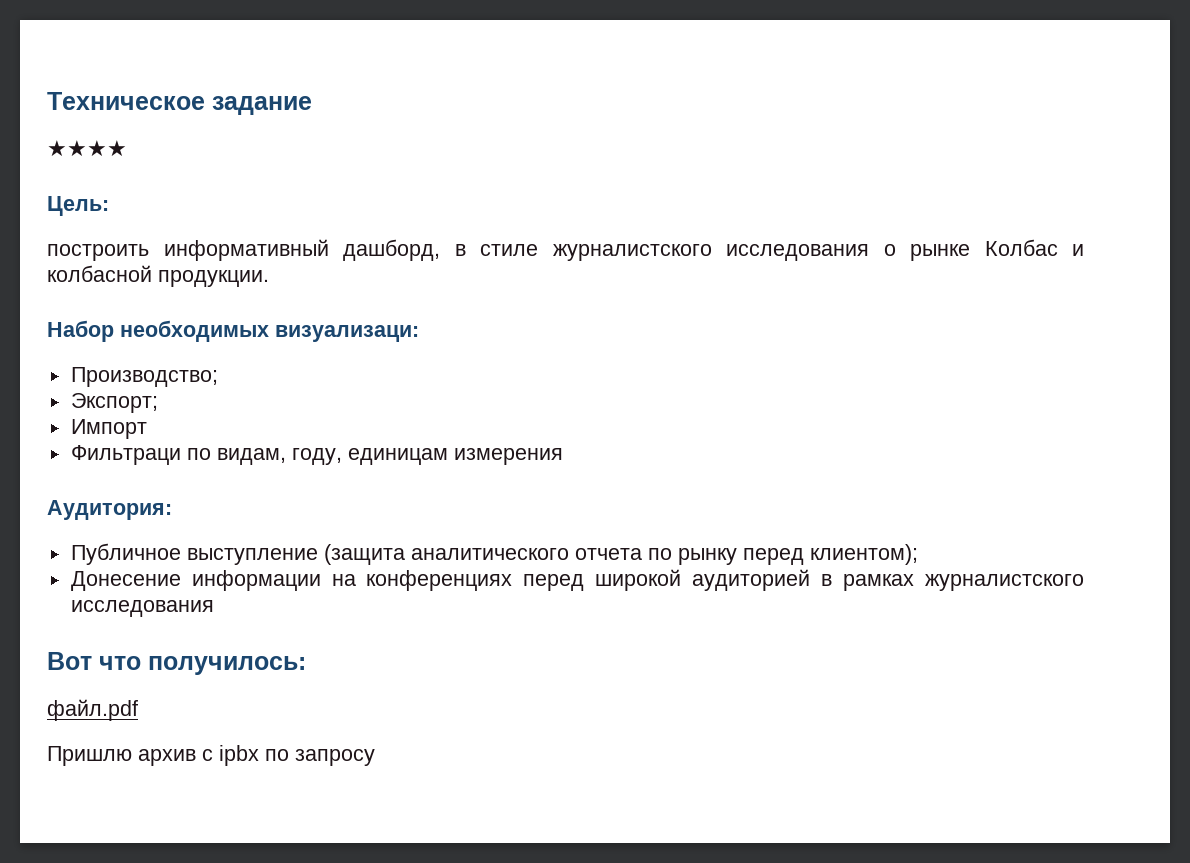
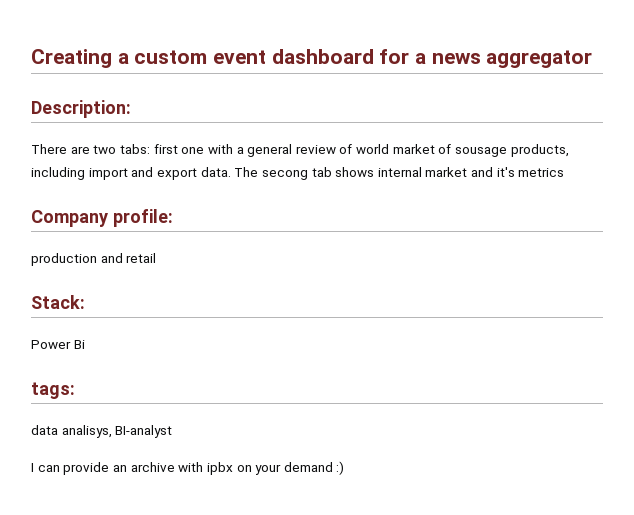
- Техническое задание
- ★★★★
- Цель:
- построить информативный дашборд, в стиле журналистского исследования о рынке Колбас и колбасной продукции.
- Набор необходимых визуализаци:
- Производство;
- Экспорт;
- Импорт
- Фильтраци по видам, году, единицам измерения
- Аудитория:
- Публичное выступление (защита аналитического отчета по рынку перед клиентом);
- Донесение информации на конференциях перед широкой аудиторией в рамках журналистского исследования
- Вот что получилось:
- файл.pdf
- Пришлю архив с ipbx по запросу
+ Creating a custom event dashboard for a news aggregator
+ Description:
+ There are two tabs: first one with a general review of world market of sousage products, including import and export data. The secong tab shows internal market and it's metrics
+ Company profile:
+ production and retail
+ Stack:
+ Power Bi
+ tags:
+ data analisys, BI-analyst
+ I can provide an archive with ipbx on your demand :)

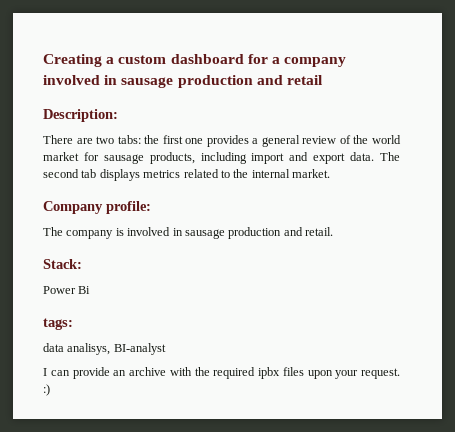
- Creating a custom event dashboard for a news aggregator
+ Creating a custom dashboard for a company involved in sausage production and retail
- There are two tabs: first one with a general review of world market of sousage products, including import and export data.
+ There are two tabs: the first one provides a general review of the world market for sausage products, including import and export data.
- The secong tab shows internal market and it's metrics
+ The second tab displays metrics related to the internal market.
  Company profile:
- production and retail
+ The company is involved in sausage production and retail.
- I can provide an archive with ipbx on your demand :)
+ I can provide an archive with the required ipbx files upon your request. :)

